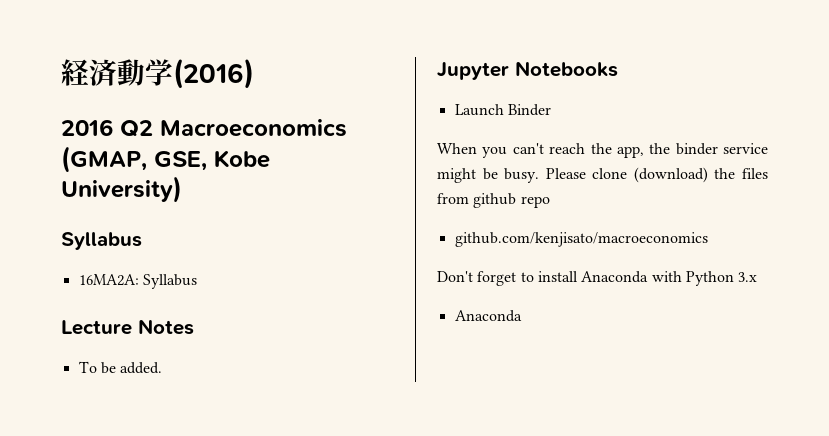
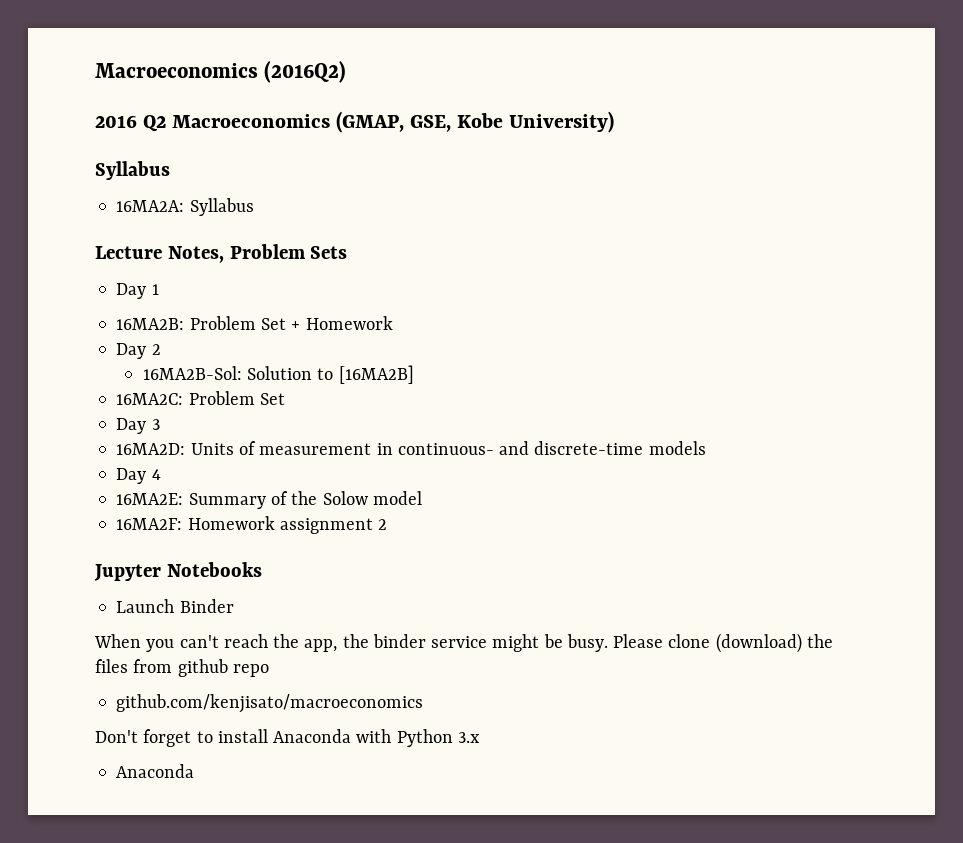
- 経済動学(2016)
+ Macroeconomics (2016Q2)
- Lecture Notes
- To be added.
+ Lecture Notes, Problem Sets
+ Day 1
+ 16MA2B: Problem Set + Homework
+ Day 2
+ 16MA2B-Sol: Solution to [16MA2B]
+ 16MA2C: Problem Set
+ Day 3
+ 16MA2D: Units of measurement in continuous- and discrete-time models
+ Day 4
+ 16MA2E: Summary of the Solow model
+ 16MA2F: Homework assignment 2

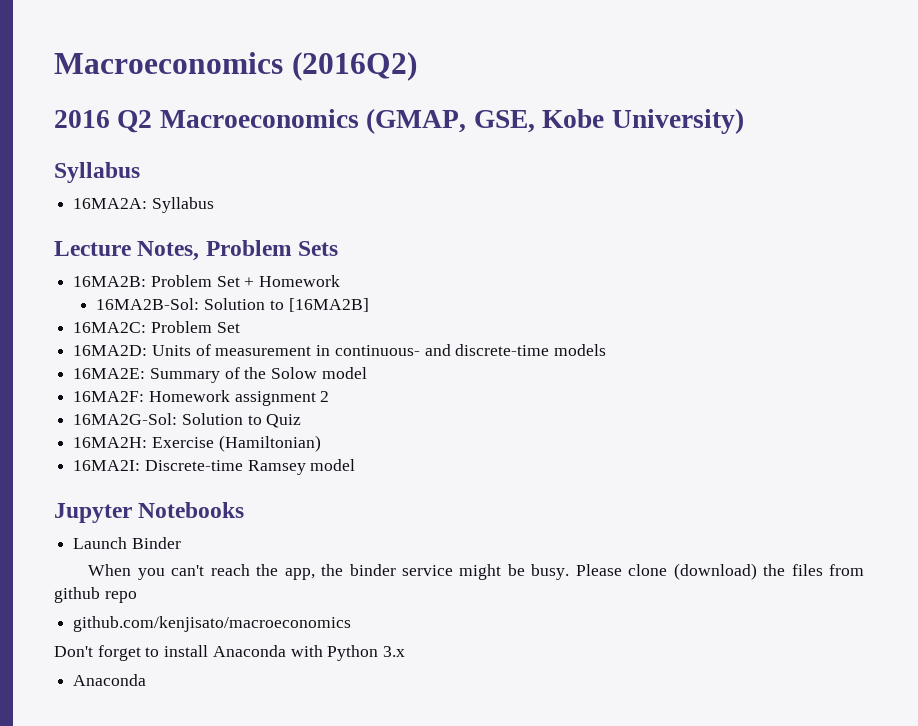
- Day 1
- Day 2
- Day 3
- Day 4
+ 16MA2G-Sol: Solution to Quiz
+ 16MA2H: Exercise (Hamiltonian)
+ 16MA2I: Discrete-time Ramsey model

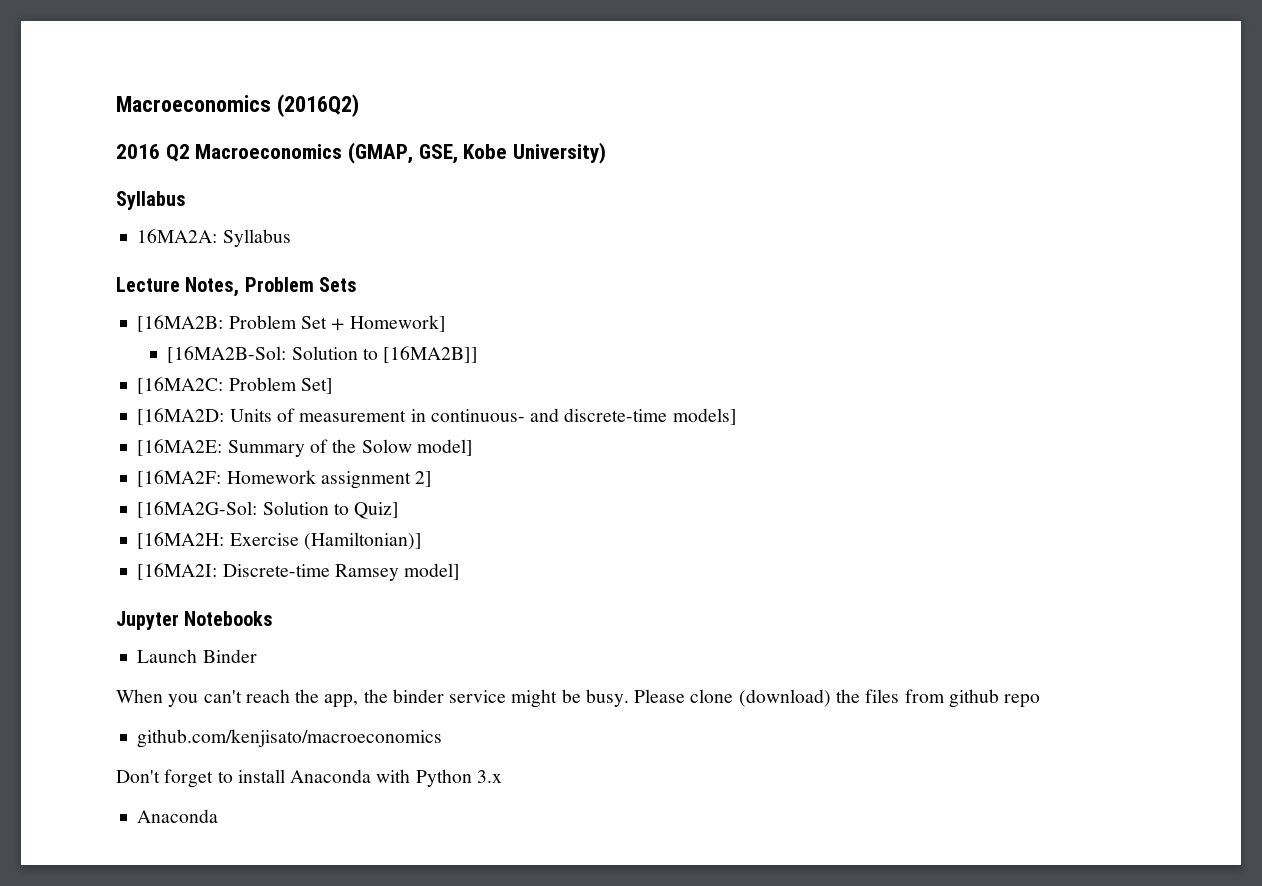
- 16MA2B: Problem Set + Homework
- 16MA2B-Sol: Solution to [16MA2B]
- 16MA2C: Problem Set
- 16MA2D: Units of measurement in continuous- and discrete-time models
- 16MA2E: Summary of the Solow model
- 16MA2F: Homework assignment 2
- 16MA2G-Sol: Solution to Quiz
- 16MA2H: Exercise (Hamiltonian)
- 16MA2I: Discrete-time Ramsey model
+ [16MA2B: Problem Set + Homework]
+ [16MA2B-Sol: Solution to [16MA2B]]
+ [16MA2C: Problem Set]
+ [16MA2D: Units of measurement in continuous- and discrete-time models]
+ [16MA2E: Summary of the Solow model]
+ [16MA2F: Homework assignment 2]
+ [16MA2G-Sol: Solution to Quiz]
+ [16MA2H: Exercise (Hamiltonian)]
+ [16MA2I: Discrete-time Ramsey model]

